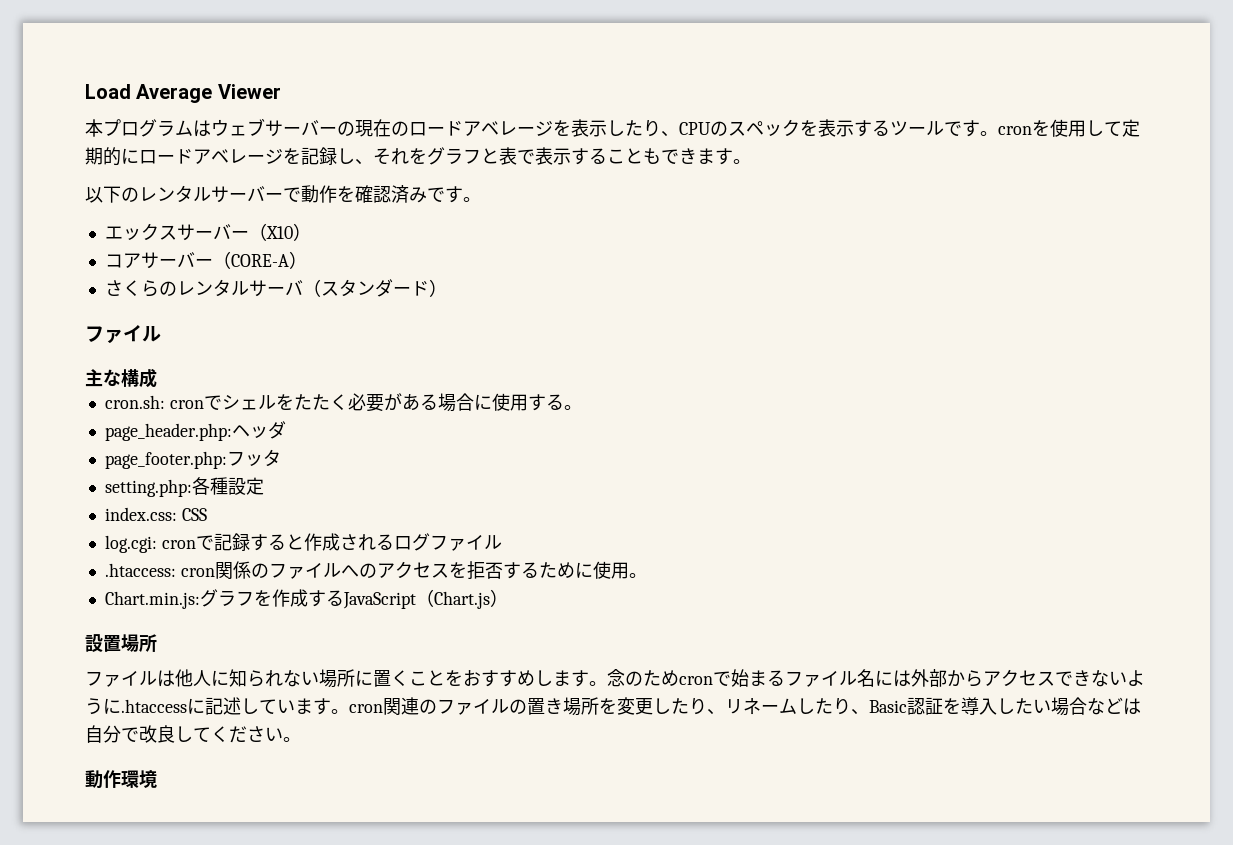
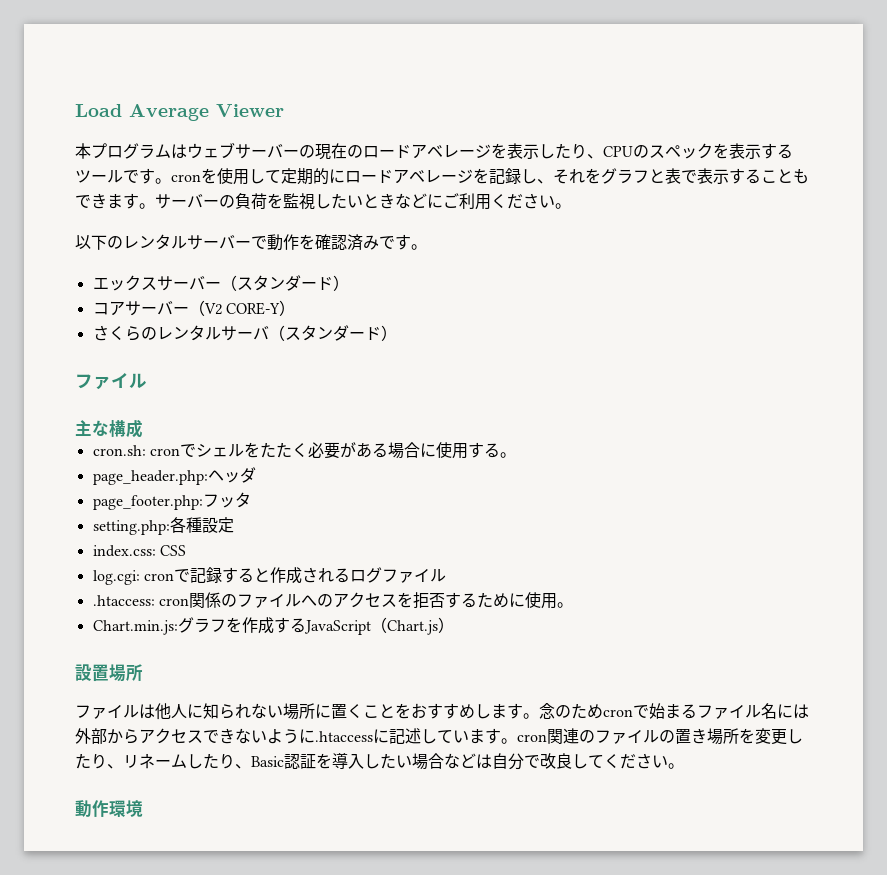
+ サーバーの負荷を監視したいときなどにご利用ください。
- エックスサーバー（X10）
+ エックスサーバー（スタンダード）
- コアサーバー（CORE-A）
+ コアサーバー（V2 CORE-Y）

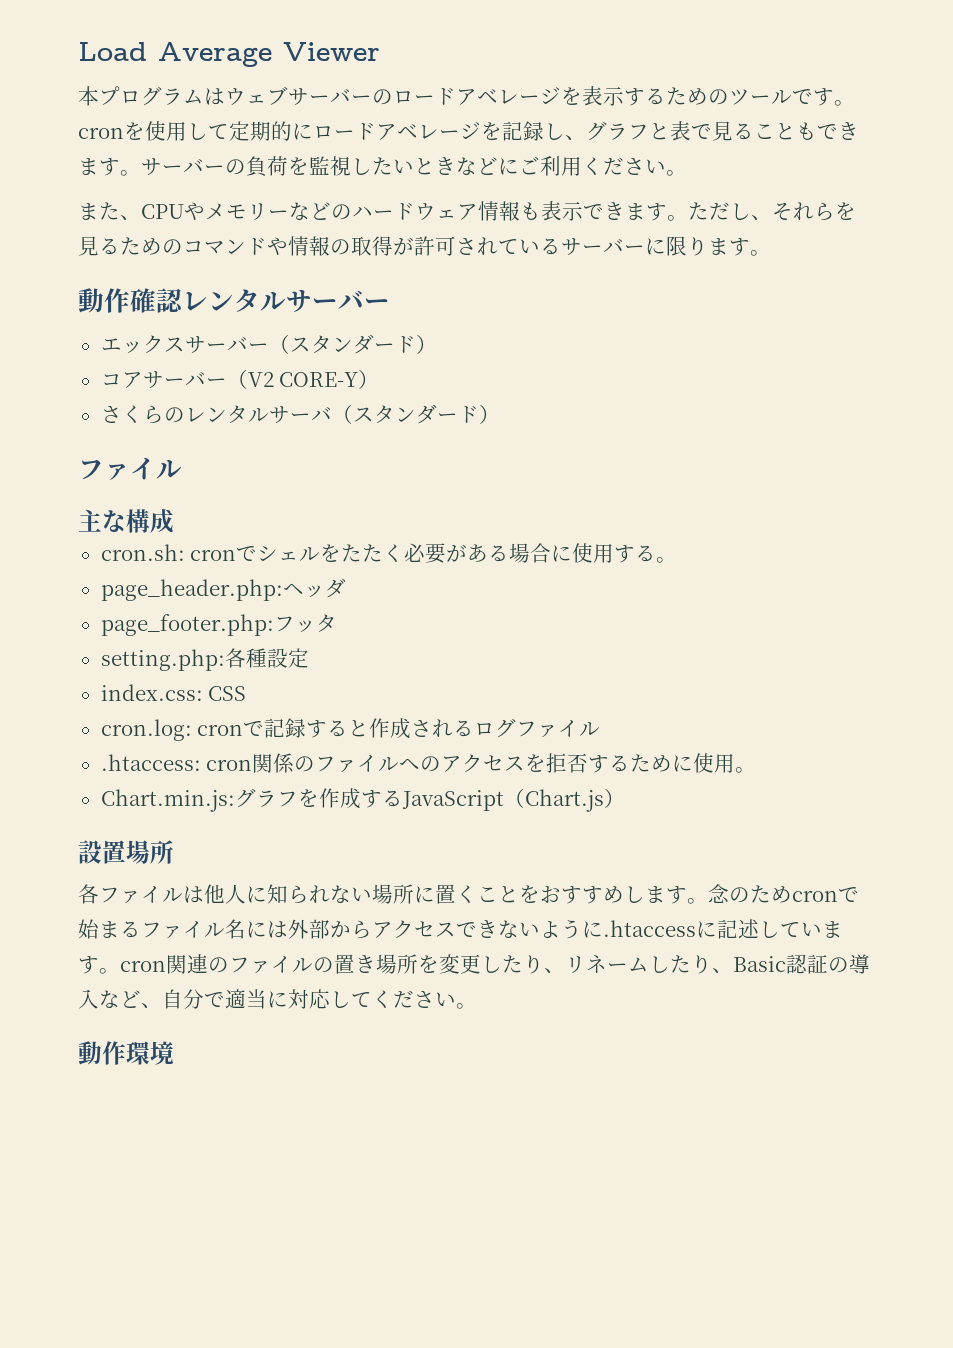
- 本プログラムはウェブサーバーの現在のロードアベレージを表示したり、CPUのスペックを表示するツールです。cronを使用して定期的にロードアベレージを記録し、それをグラフと表で表示することもできます。
+ 本プログラムはウェブサーバーのロードアベレージを表示するためのツールです。cronを使用して定期的にロードアベレージを記録し、グラフと表で見ることもできます。
- 以下のレンタルサーバーで動作を確認済みです。
+ また、CPUやメモリーなどのハードウェア情報も表示できます。ただし、それらを見るためのコマンドや情報の取得が許可されているサーバーに限ります。
+ 動作確認レンタルサーバー
- log.cgi: cronで記録すると作成されるログファイル
+ cron.log: cronで記録すると作成されるログファイル
- ファイルは他人に知られない場所に置くことをおすすめします。
+ 各ファイルは他人に知られない場所に置くことをおすすめします。
- 念のためcronで始まるファイル名には外部からアクセスできないように.htaccessに記述しています。cron関連のファイルの置き場所を変更したり、リネームしたり、Basic認証を導入したい場合などは自分で改良してください。
+ 念のためcronで始まるファイル名には外部からアクセスできないように.htaccessに記述しています。cron関連のファイルの置き場所を変更したり、リネームしたり、Basic認証の導入など、自分で適当に対応してください。

